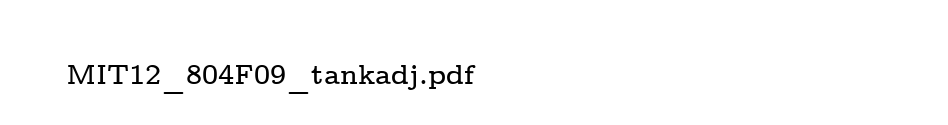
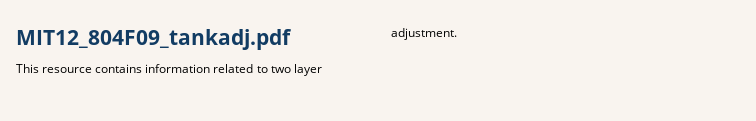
+ This resource contains information related to two layer adjustment.

